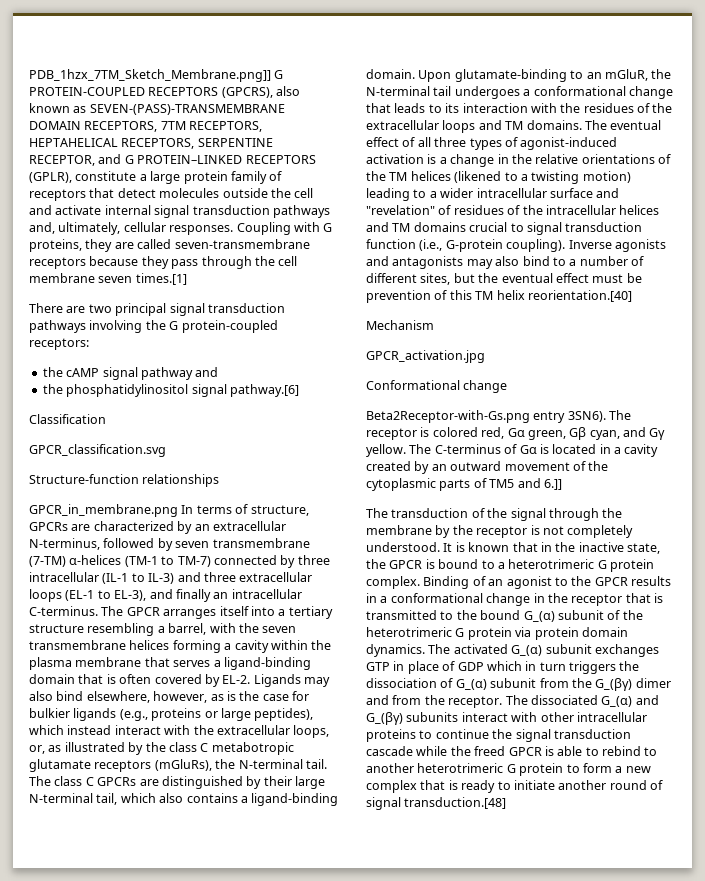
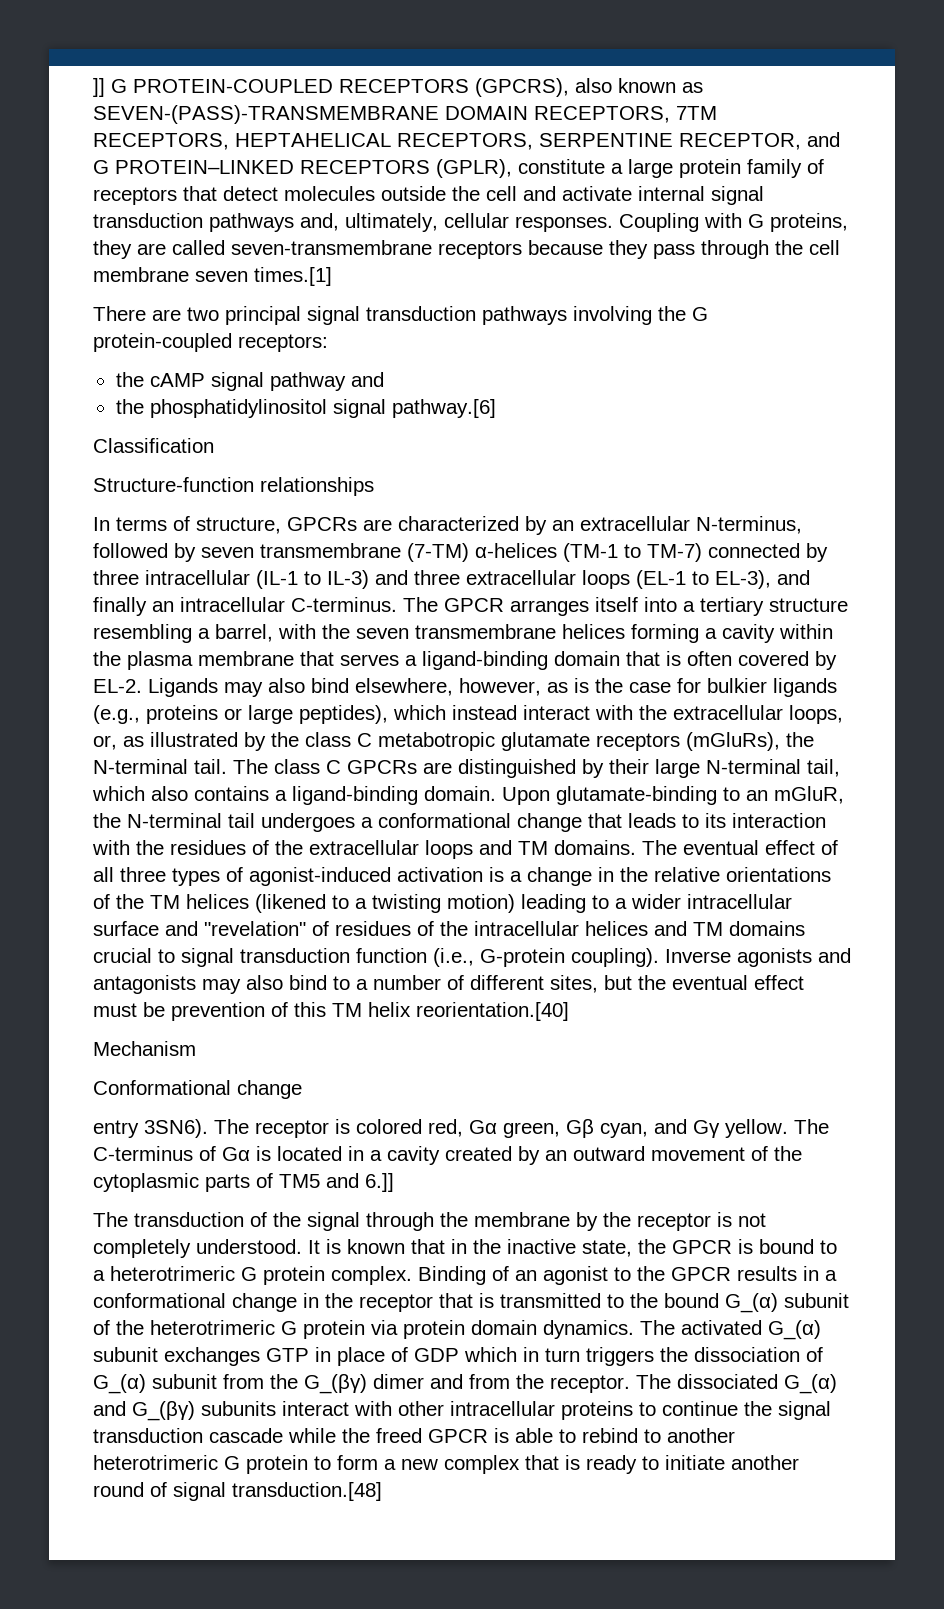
- PDB_1hzx_7TM_Sketch_Membrane.png]] G PROTEIN-COUPLED RECEPTORS (GPCRS), also known as SEVEN-(PASS)-TRANSMEMBRANE DOMAIN RECEPTORS, 7TM RECEPTORS, HEPTAHELICAL RECEPTORS, SERPENTINE RECEPTOR, and G PROTEIN–LINKED RECEPTORS (GPLR), constitute a large protein family of receptors that detect molecules outside the cell and activate internal signal transduction pathways and, ultimately, cellular responses.
+ ]] G PROTEIN-COUPLED RECEPTORS (GPCRS), also known as SEVEN-(PASS)-TRANSMEMBRANE DOMAIN RECEPTORS, 7TM RECEPTORS, HEPTAHELICAL RECEPTORS, SERPENTINE RECEPTOR, and G PROTEIN–LINKED RECEPTORS (GPLR), constitute a large protein family of receptors that detect molecules outside the cell and activate internal signal transduction pathways and, ultimately, cellular responses.
- GPCR_classification.svg
- GPCR_in_membrane.png In terms of structure, GPCRs are characterized by an extracellular N-terminus, followed by seven transmembrane (7-TM) α-helices (TM-1 to TM-7) connected by three intracellular (IL-1 to IL-3) and three extracellular loops (EL-1 to EL-3), and finally an intracellular C-terminus.
+ In terms of structure, GPCRs are characterized by an extracellular N-terminus, followed by seven transmembrane (7-TM) α-helices (TM-1 to TM-7) connected by three intracellular (IL-1 to IL-3) and three extracellular loops (EL-1 to EL-3), and finally an intracellular C-terminus.
- GPCR_activation.jpg
- Beta2Receptor-with-Gs.png entry 3SN6).
+ entry 3SN6).

